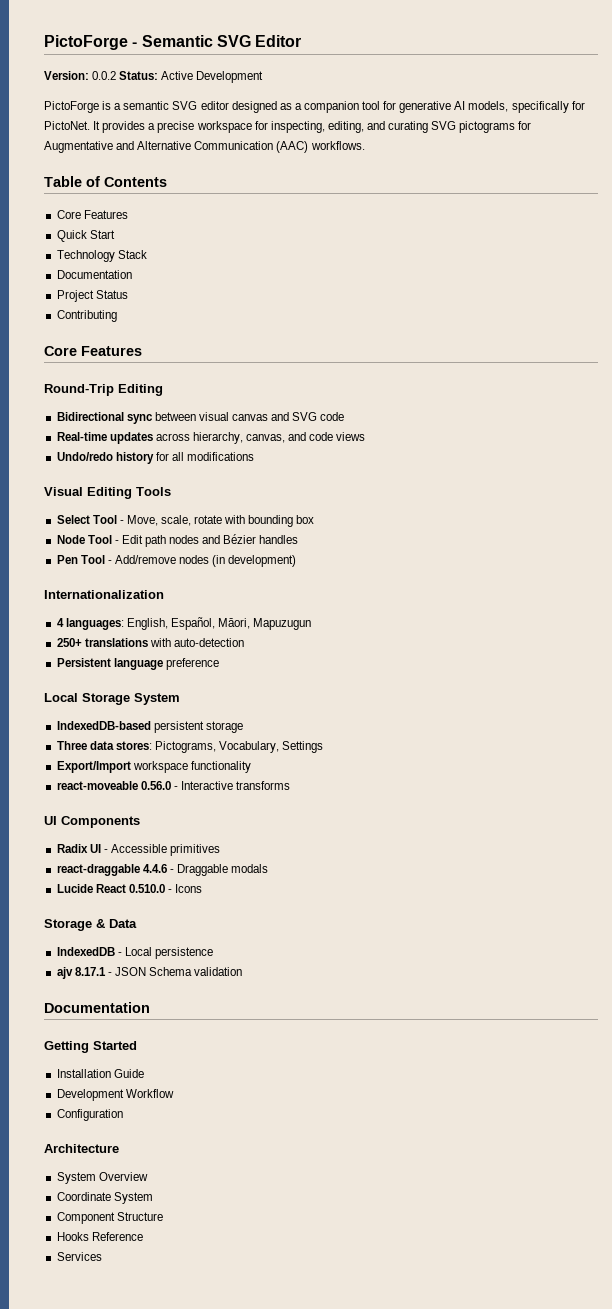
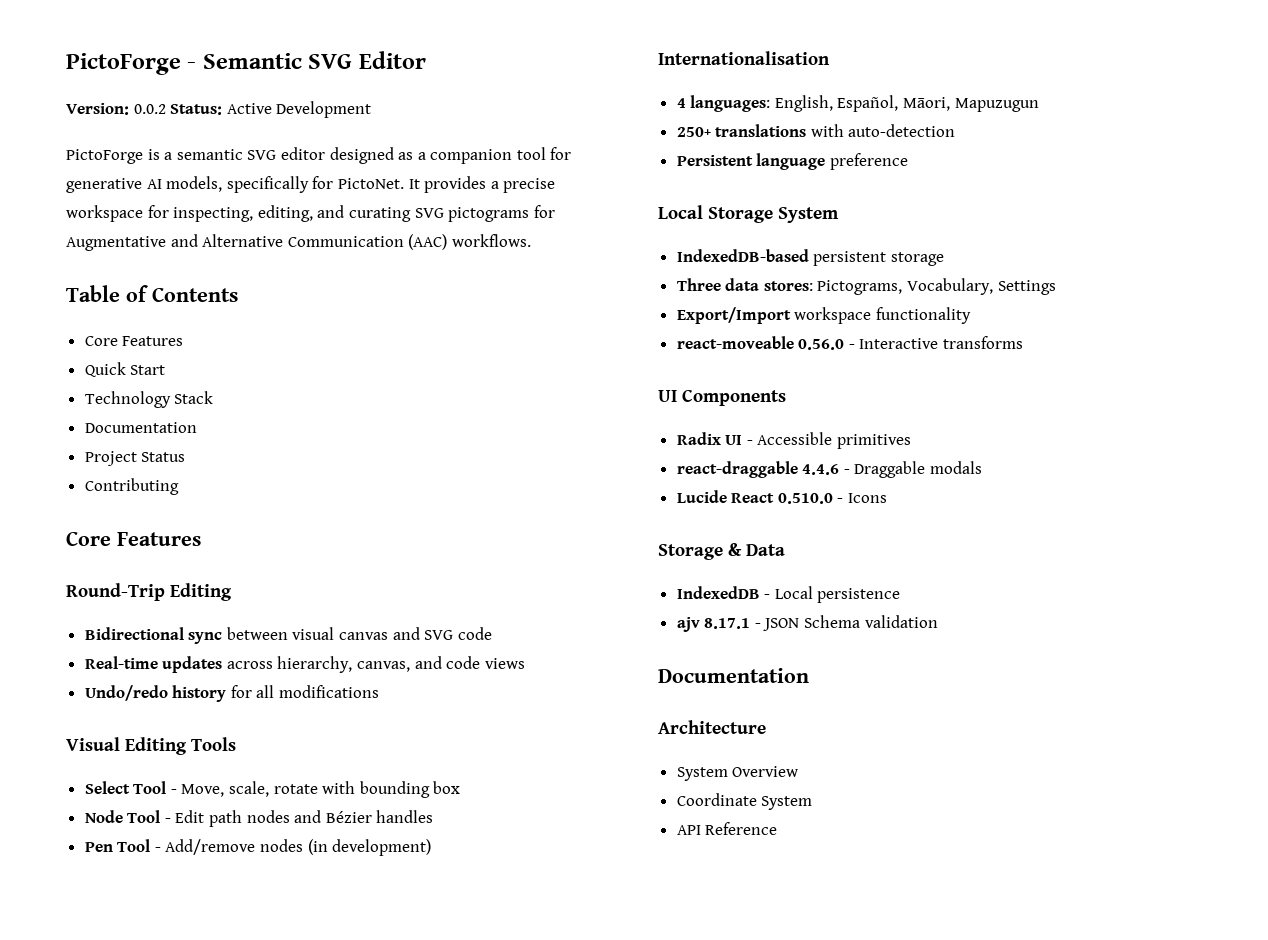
- Internationalization
+ Internationalisation
- Getting Started
- Installation Guide
- Development Workflow
- Configuration
- Component Structure
- Hooks Reference
+ API Reference
- Services

